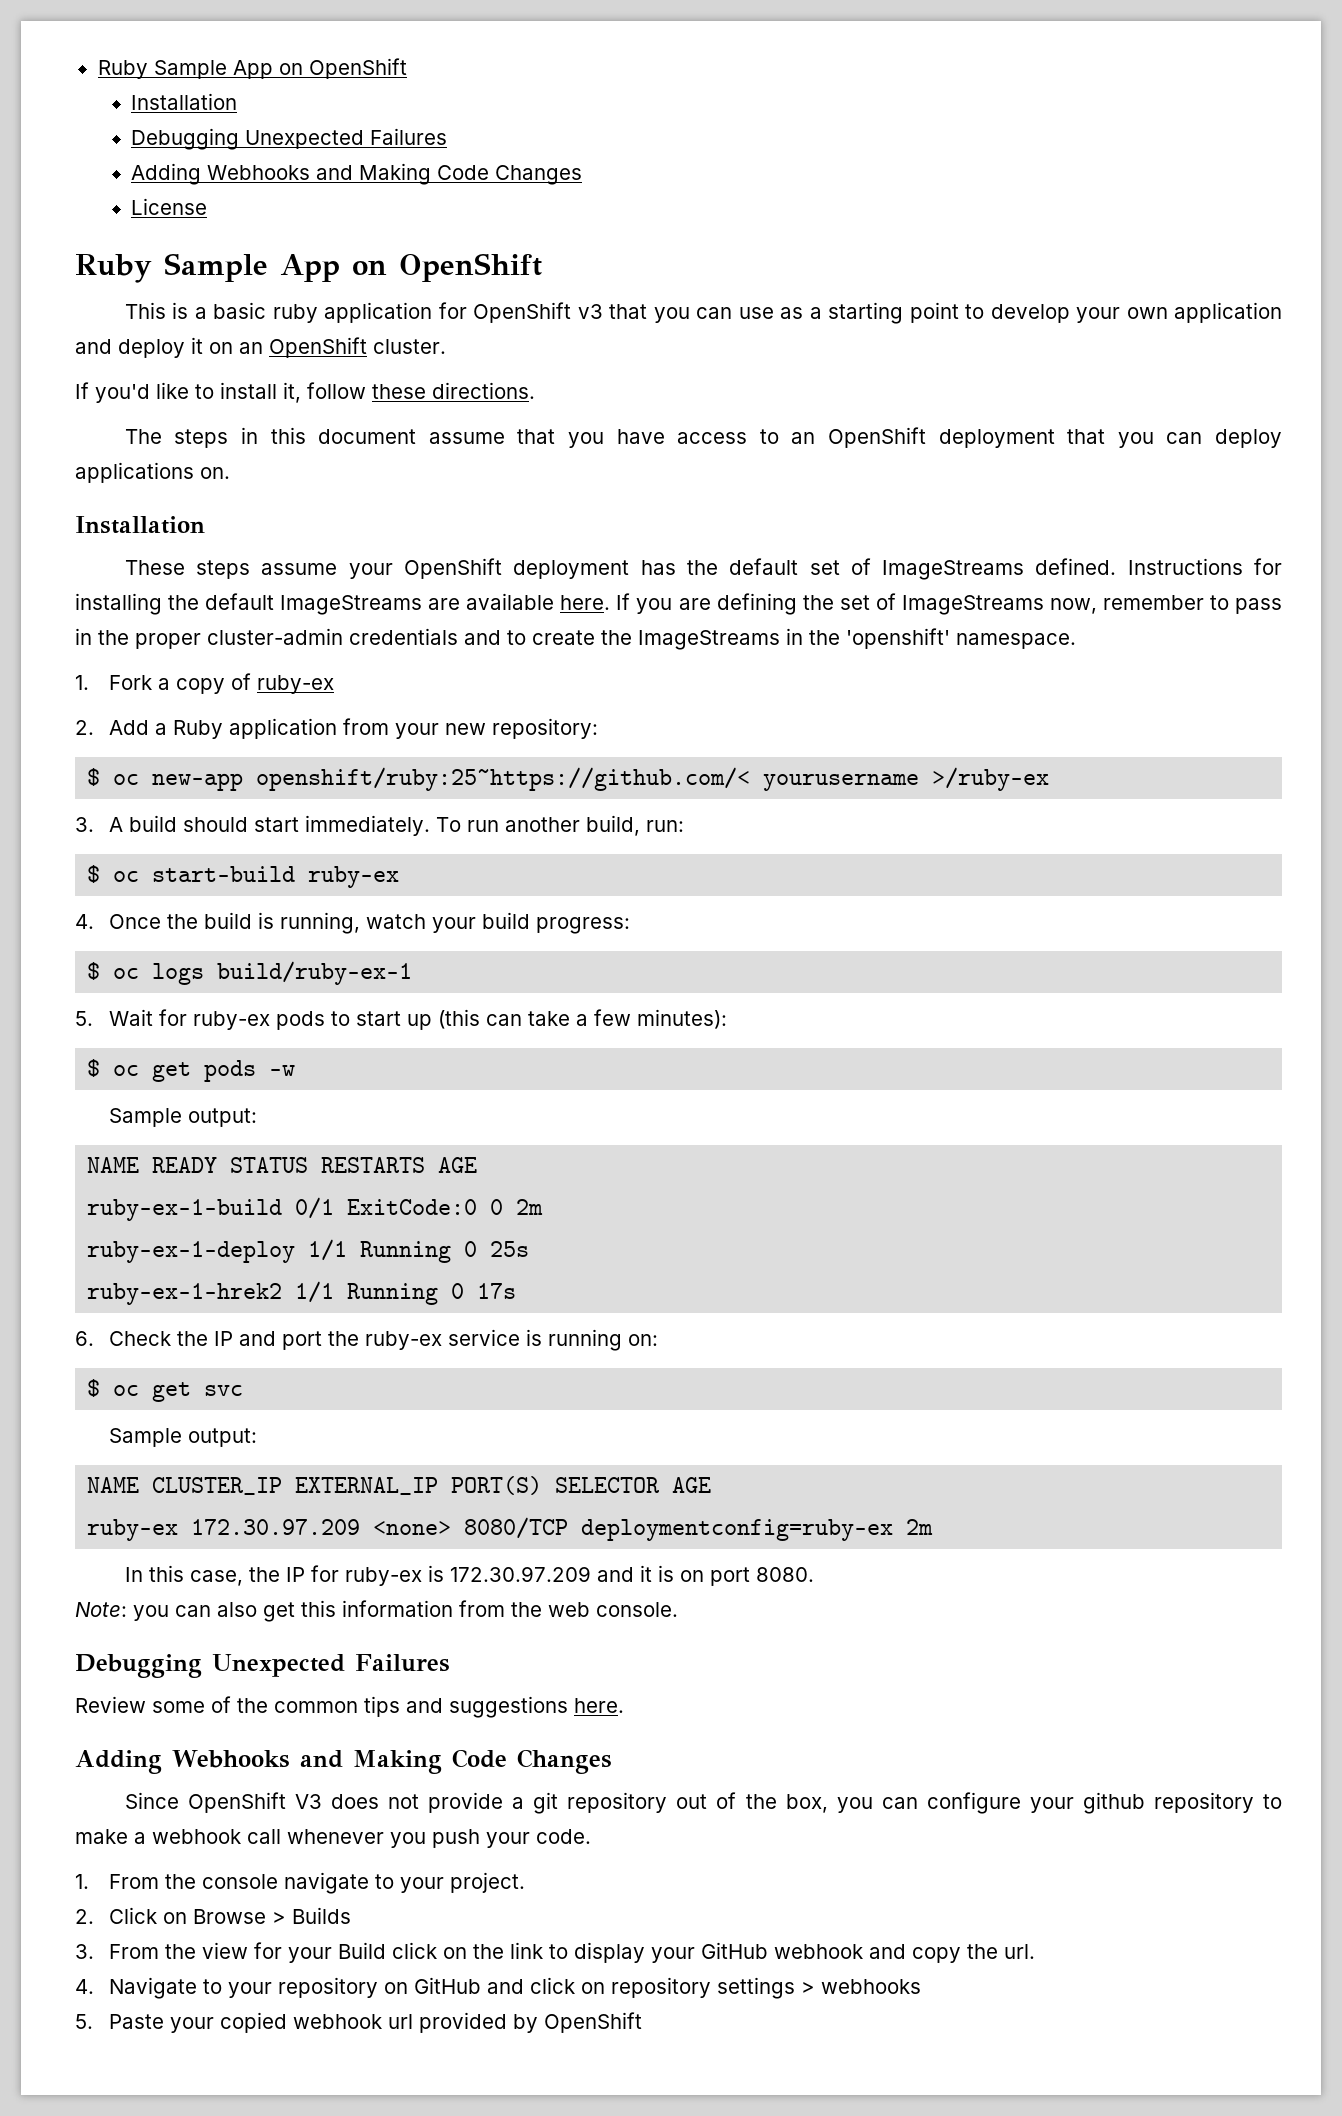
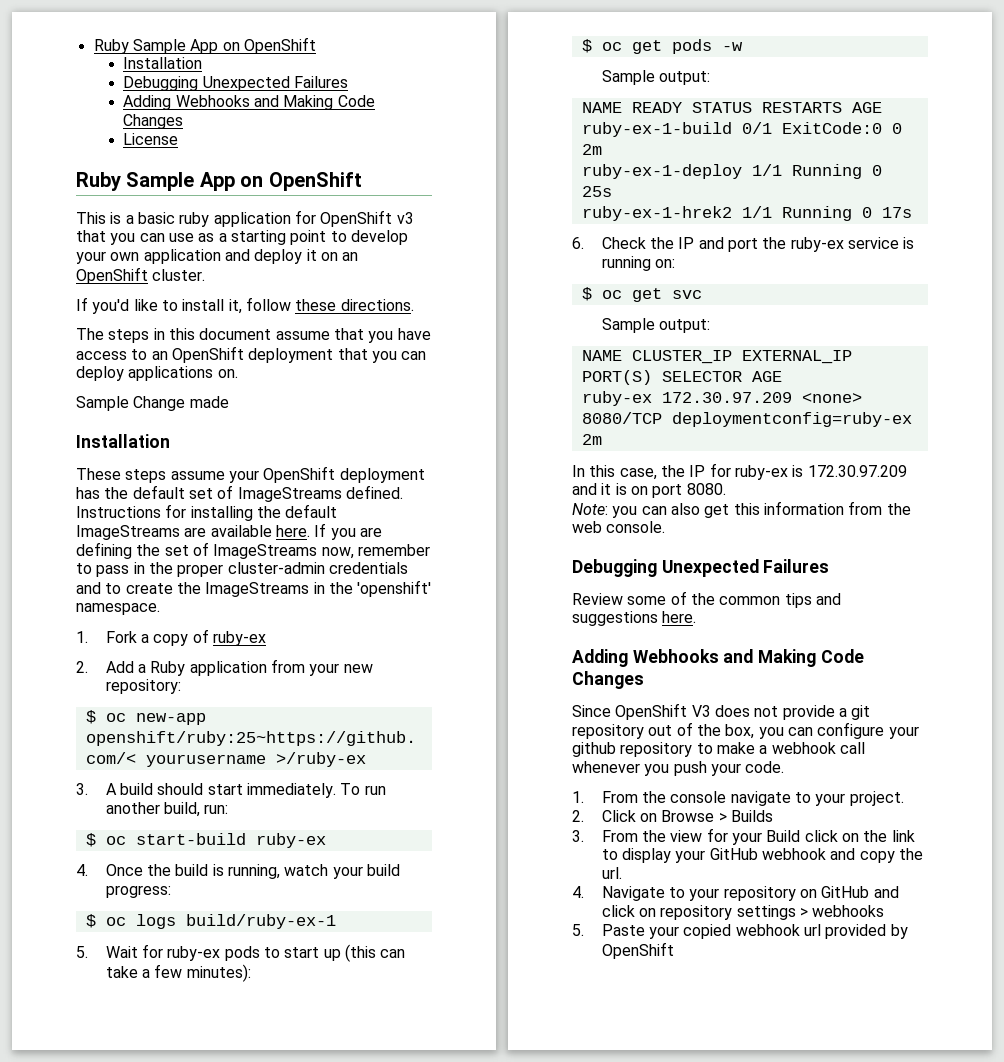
+ Sample Change made

